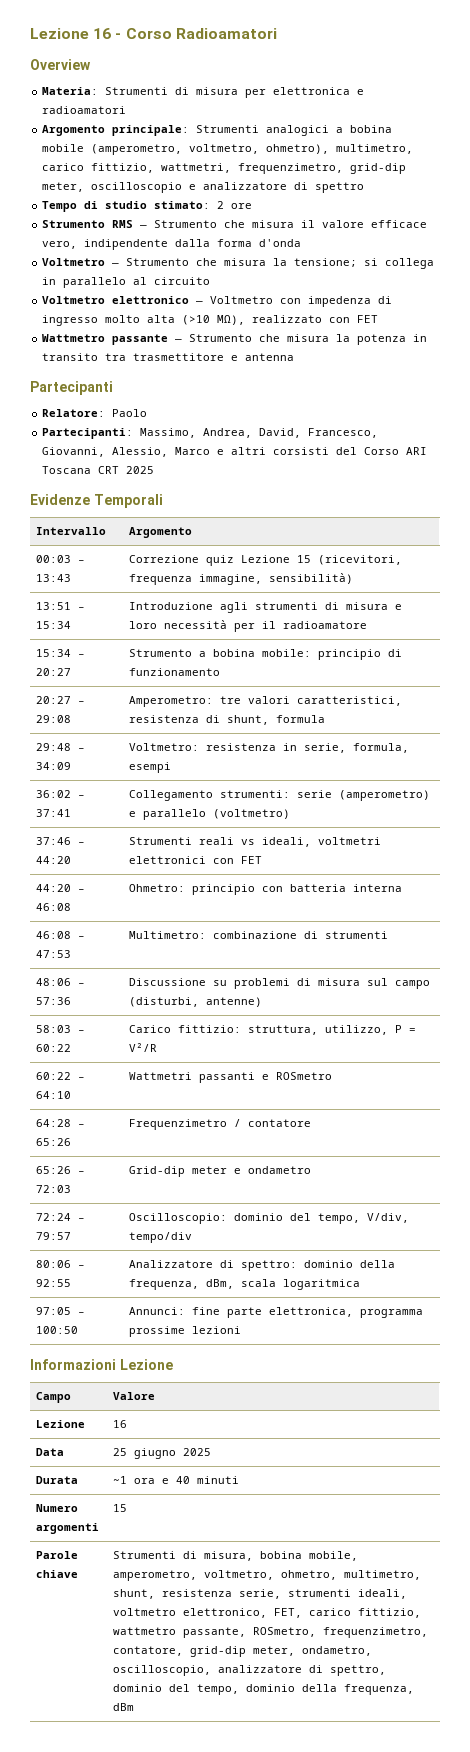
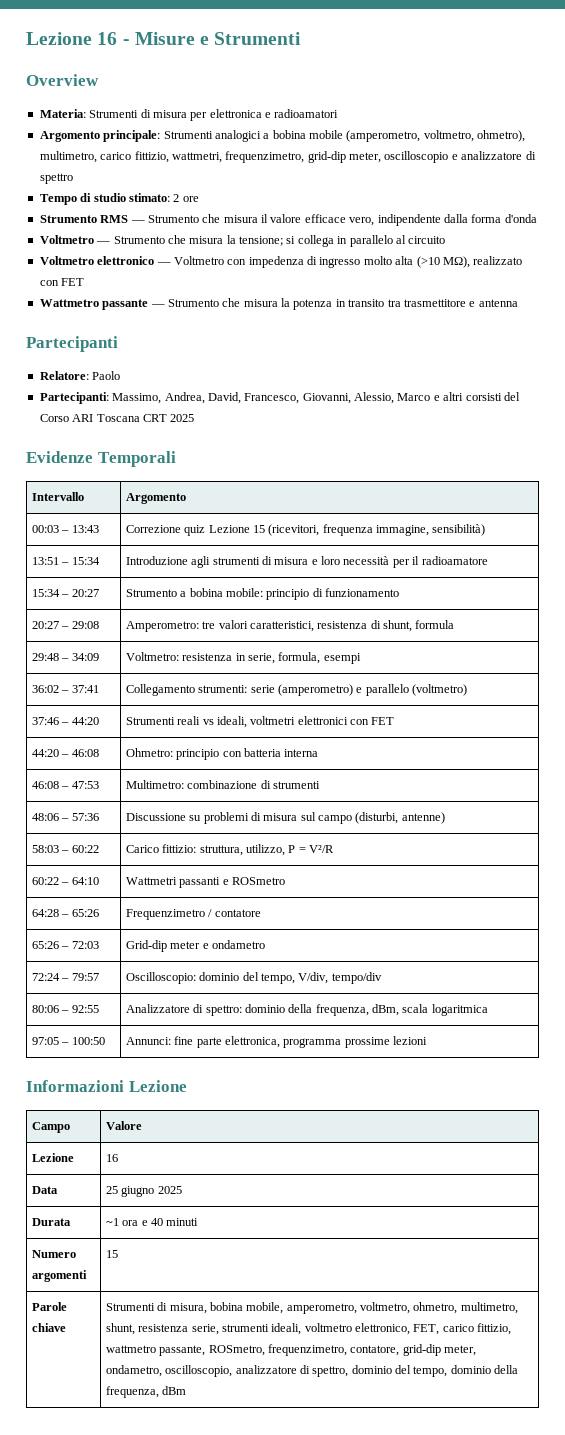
- Lezione 16 - Corso Radioamatori
+ Lezione 16 - Misure e Strumenti

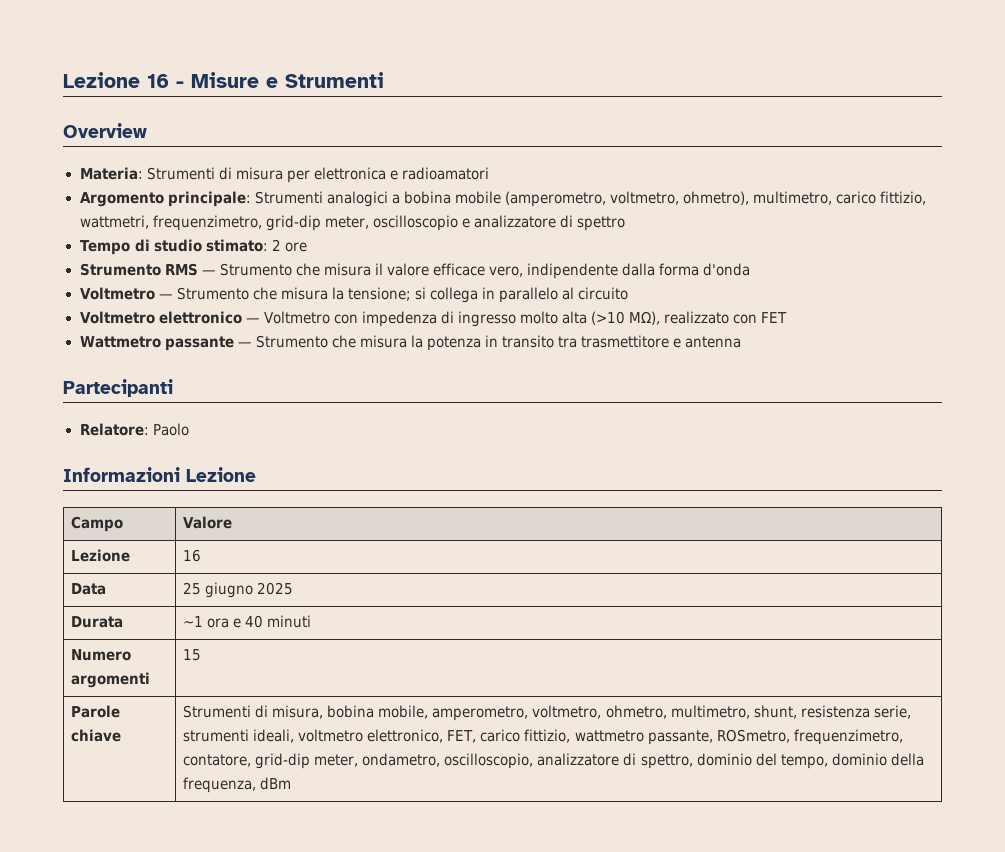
- Partecipanti: Massimo, Andrea, David, Francesco, Giovanni, Alessio, Marco e altri corsisti del Corso ARI Toscana CRT 2025
- Evidenze Temporali
- Intervallo | Argomento
- 00:03 – 13:43 | Correzione quiz Lezione 15 (ricevitori, frequenza immagine, sensibilità)
- 13:51 – 15:34 | Introduzione agli strumenti di misura e loro necessità per il radioamatore
- 15:34 – 20:27 | Strumento a bobina mobile: principio di funzionamento
- 20:27 – 29:08 | Amperometro: tre valori caratteristici, resistenza di shunt, formula
- 29:48 – 34:09 | Voltmetro: resistenza in serie, formula, esempi
- 36:02 – 37:41 | Collegamento strumenti: serie (amperometro) e parallelo (voltmetro)
- 37:46 – 44:20 | Strumenti reali vs ideali, voltmetri elettronici con FET
- 44:20 – 46:08 | Ohmetro: principio con batteria interna
- 46:08 – 47:53 | Multimetro: combinazione di strumenti
- 48:06 – 57:36 | Discussione su problemi di misura sul campo (disturbi, antenne)
- 58:03 – 60:22 | Carico fittizio: struttura, utilizzo, P = V²/R
- 60:22 – 64:10 | Wattmetri passanti e ROSmetro
- 64:28 – 65:26 | Frequenzimetro / contatore
- 65:26 – 72:03 | Grid-dip meter e ondametro
- 72:24 – 79:57 | Oscilloscopio: dominio del tempo, V/div, tempo/div
- 80:06 – 92:55 | Analizzatore di spettro: dominio della frequenza, dBm, scala logaritmica
- 97:05 – 100:50 | Annunci: fine parte elettronica, programma prossime lezioni

